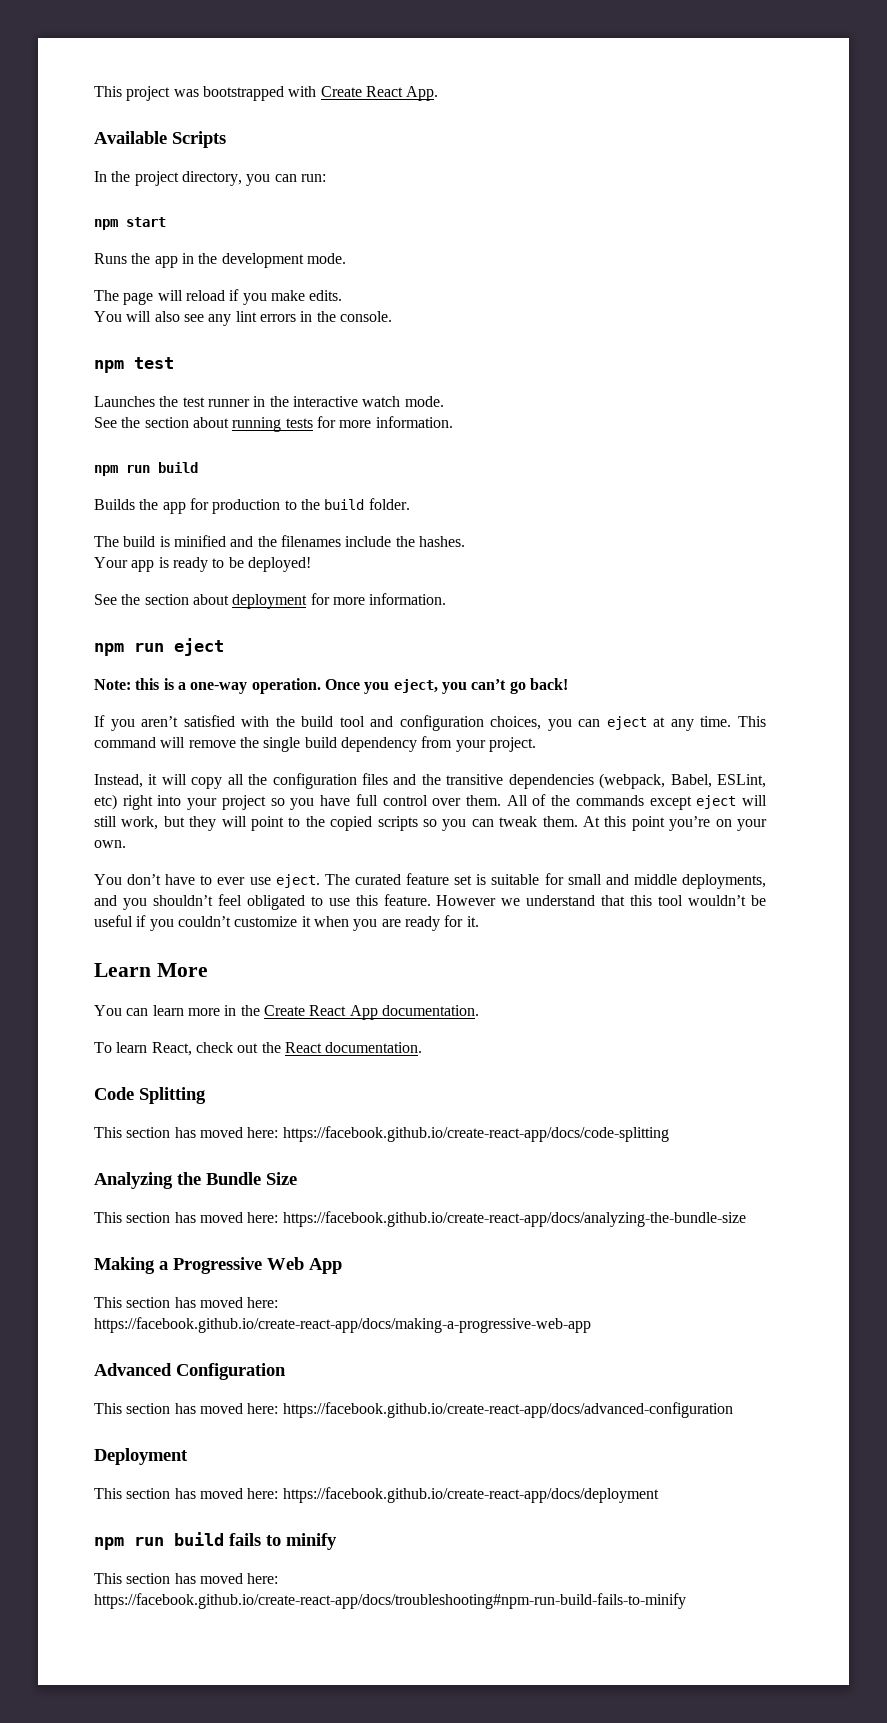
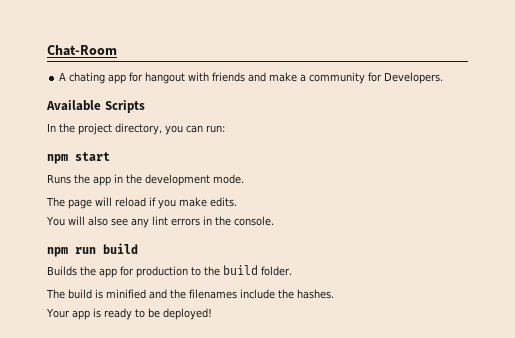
- This project was bootstrapped with Create React App.
+ Chat-Room
+ A chating app for hangout with friends and make a community for Developers.
- npm test
- Launches the test runner in the interactive watch mode.
- See the section about running tests for more information.
- See the section about deployment for more information.
- npm run eject
- Note: this is a one-way operation. Once you eject, you can’t go back!
- If you aren’t satisfied with the build tool and configuration choices, you can eject at any time. This command will remove the single build dependency from your project.
- Instead, it will copy all the configuration files and the transitive dependencies (webpack, Babel, ESLint, etc) right into your project so you have full control over them. All of the commands except eject will still work, but they will point to the copied scripts so you can tweak them. At this point you’re on your own.
- You don’t have to ever use eject. The curated feature set is suitable for small and middle deployments, and you shouldn’t feel obligated to use this feature. However we understand that this tool wouldn’t be useful if you couldn’t customize it when you are ready for it.
- Learn More
- You can learn more in the Create React App documentation.
- To learn React, check out the React documentation.
- Code Splitting
- This section has moved here: https://facebook.github.io/create-react-app/docs/code-splitting
- Analyzing the Bundle Size
- This section has moved here: https://facebook.github.io/create-react-app/docs/analyzing-the-bundle-size
- Making a Progressive Web App
- This section has moved here: https://facebook.github.io/create-react-app/docs/making-a-progressive-web-app
- Advanced Configuration
- This section has moved here: https://facebook.github.io/create-react-app/docs/advanced-configuration
- Deployment
- This section has moved here: https://facebook.github.io/create-react-app/docs/deployment
- npm run build fails to minify
- This section has moved here: https://facebook.github.io/create-react-app/docs/troubleshooting#npm-run-build-fails-to-minify

